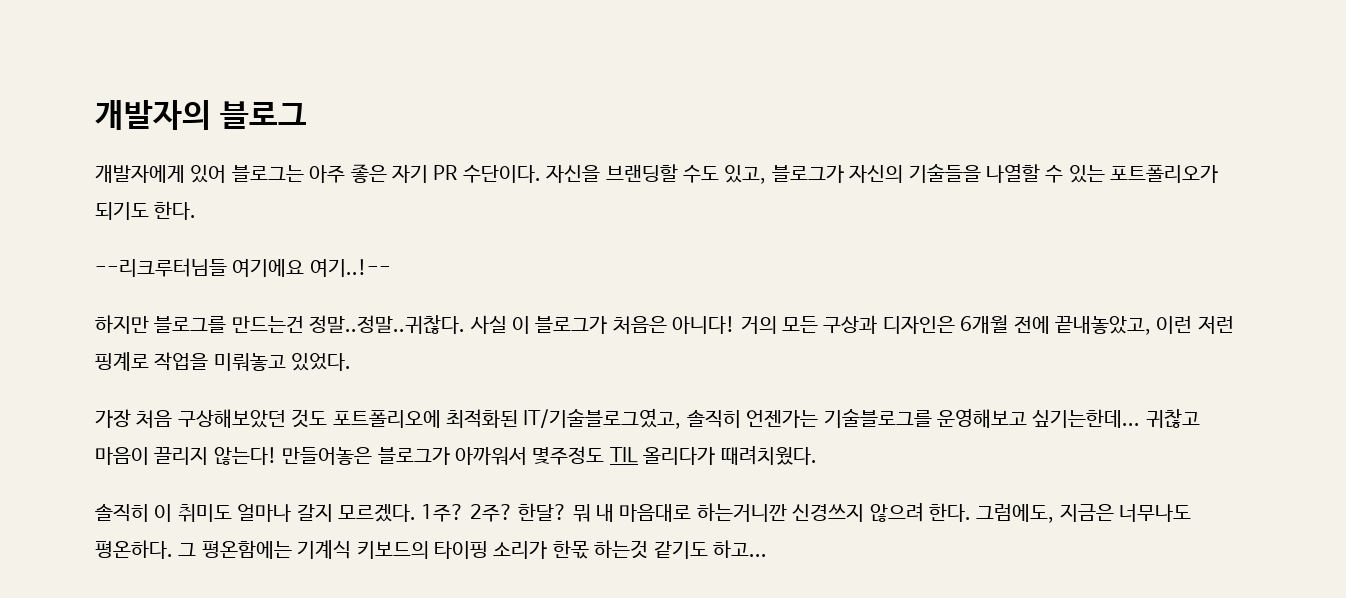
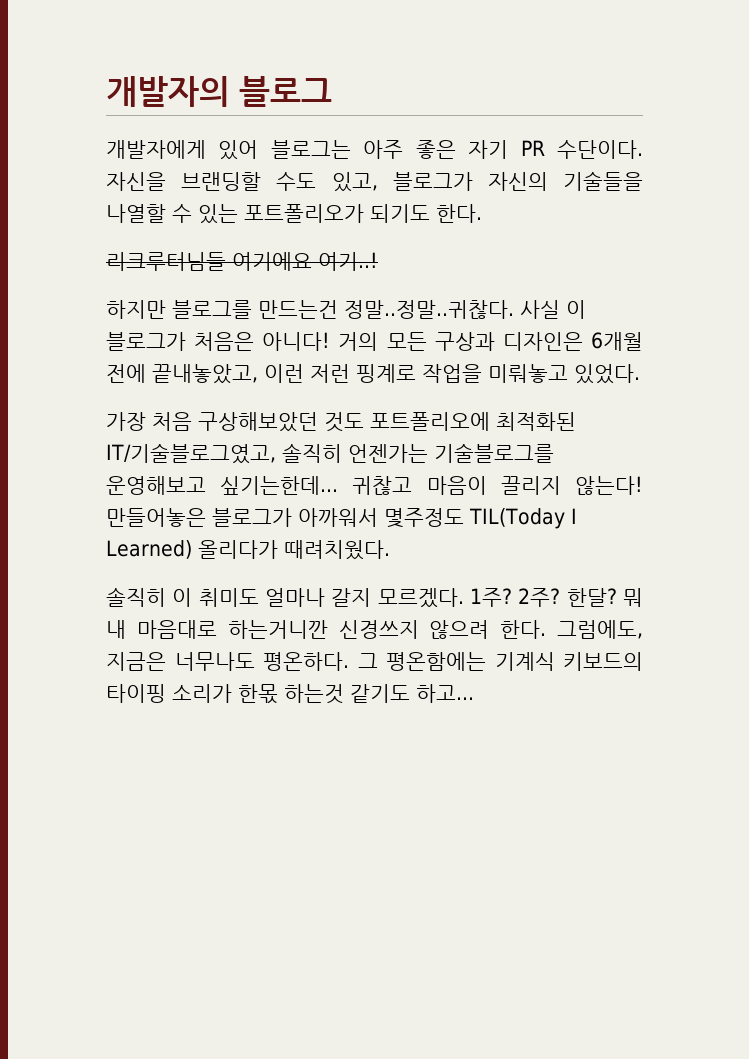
- --리크루터님들 여기에요 여기..!--
+ 리크루터님들 여기에요 여기..!
- 만들어놓은 블로그가 아까워서 몇주정도 TIL 올리다가 때려치웠다.
+ 만들어놓은 블로그가 아까워서 몇주정도 TIL(Today I Learned) 올리다가 때려치웠다.

